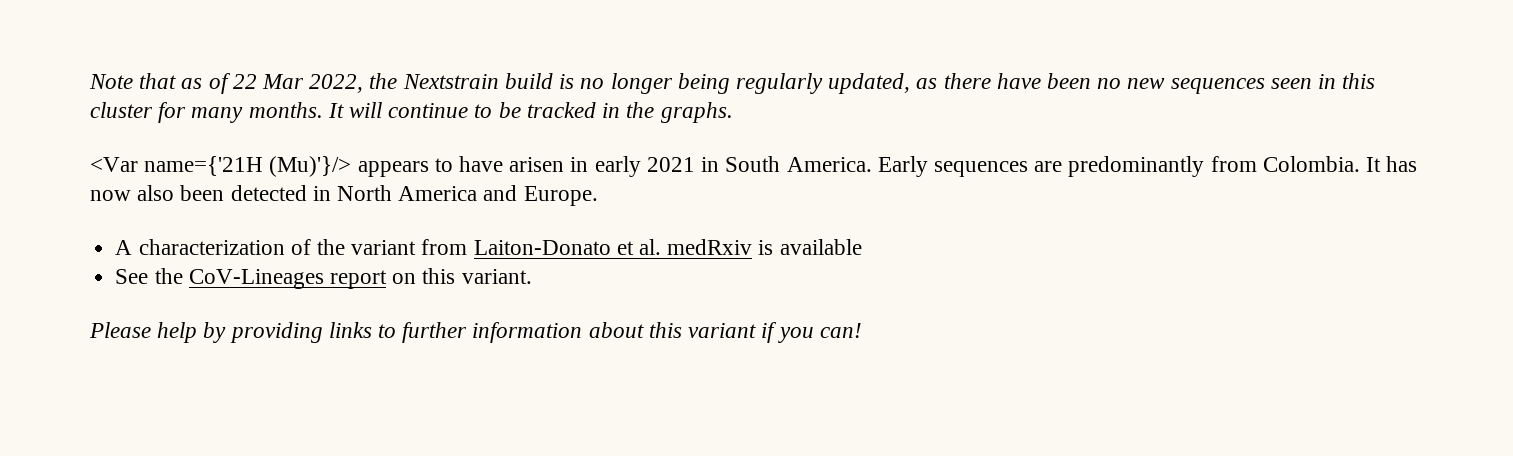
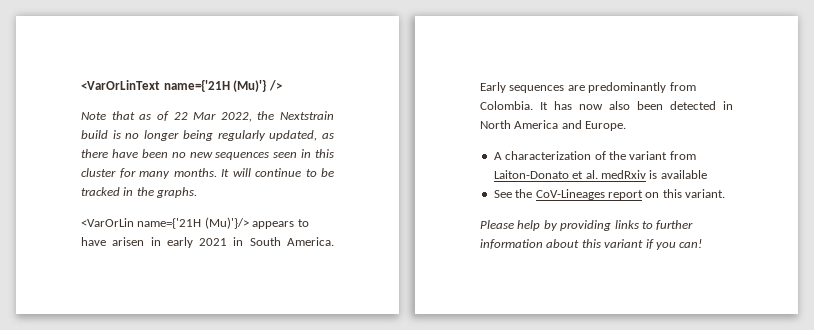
+ <VarOrLinText name={'21H (Mu)'} />
- <Var name={'21H (Mu)'}/> appears to have arisen in early 2021 in South America.
+ <VarOrLin name={'21H (Mu)'}/> appears to have arisen in early 2021 in South America.

